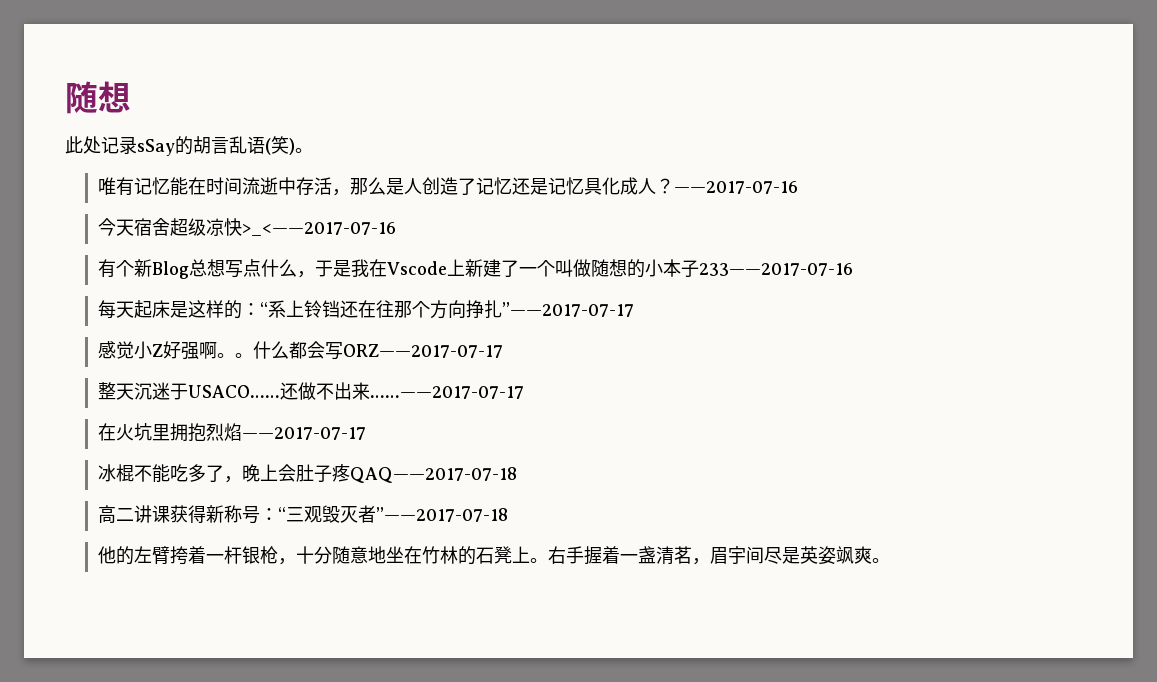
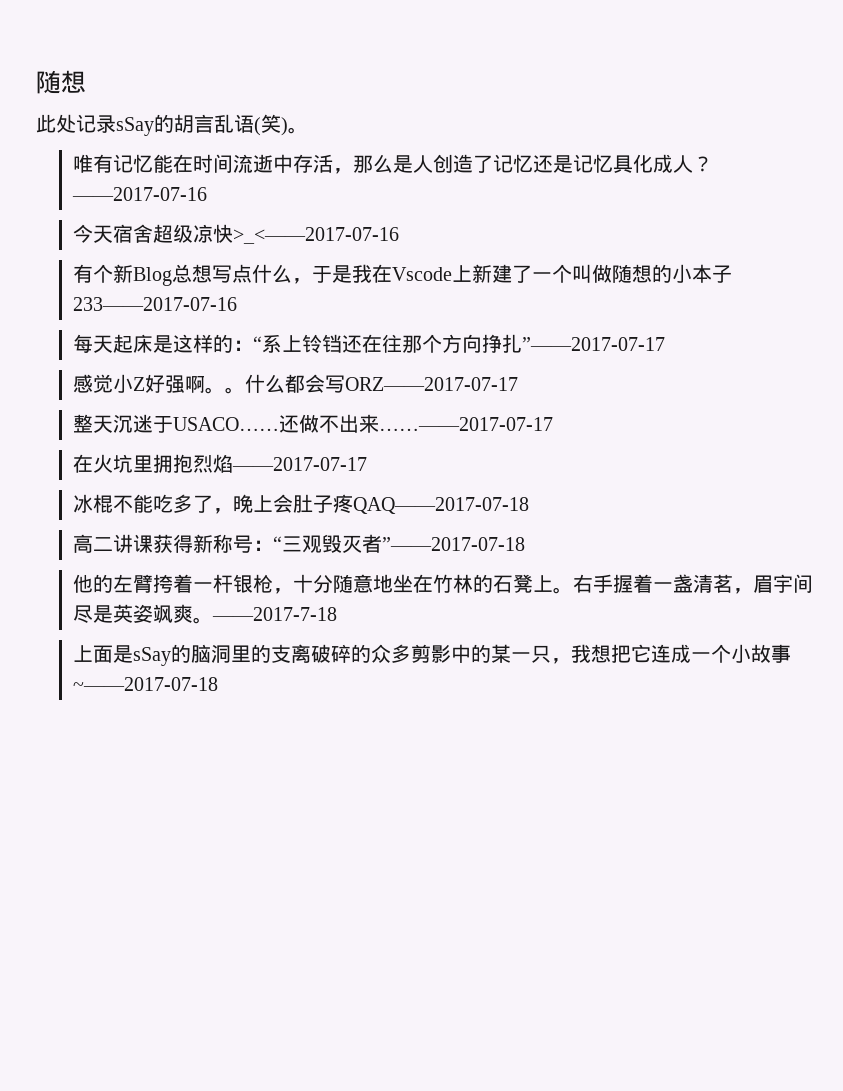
+ ——2017-7-18
+ 上面是sSay的脑洞里的支离破碎的众多剪影中的某一只，我想把它连成一个小故事~——2017-07-18

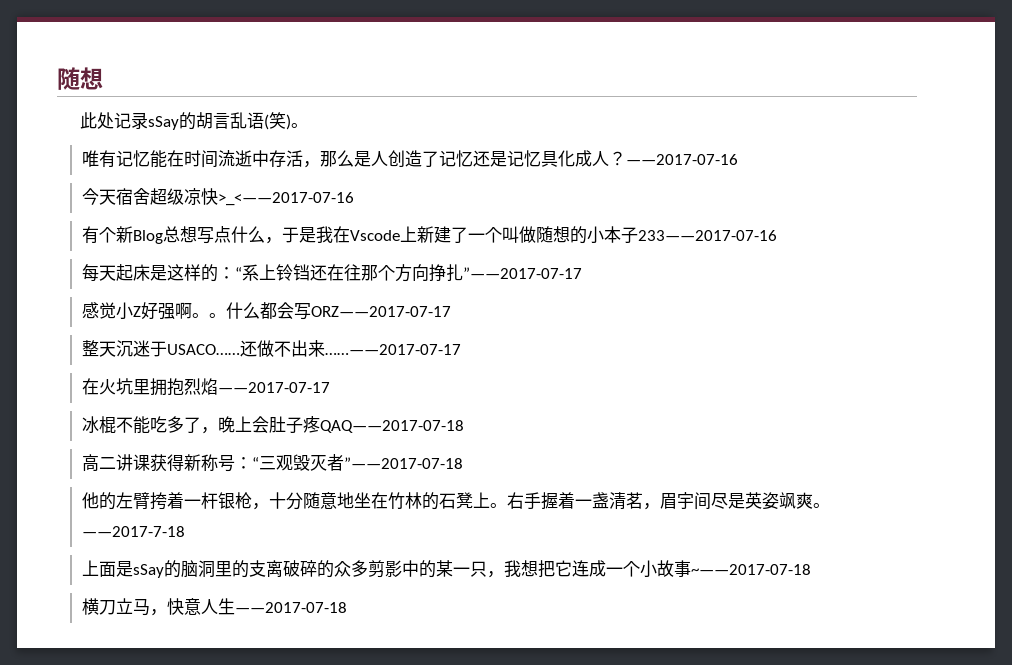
+ 横刀立马，快意人生——2017-07-18

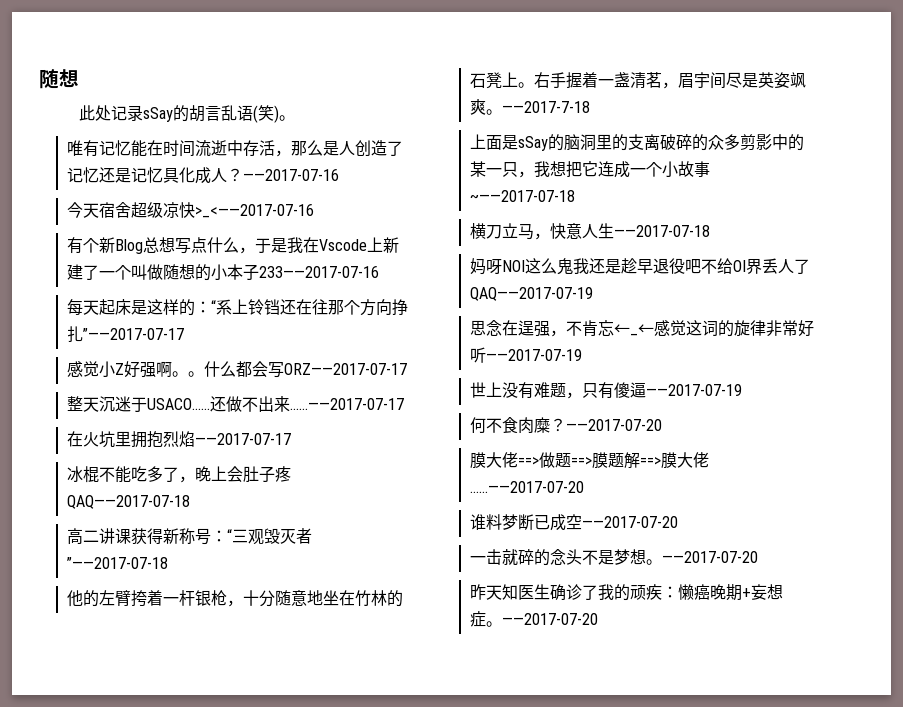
+ 妈呀NOI这么鬼我还是趁早退役吧不给OI界丢人了QAQ——2017-07-19
+ 思念在逞强，不肯忘←_←感觉这词的旋律非常好听——2017-07-19
+ 世上没有难题，只有傻逼——2017-07-19
+ 何不食肉糜？——2017-07-20
+ 膜大佬==>做题==>膜题解==>膜大佬……——2017-07-20
+ 谁料梦断已成空——2017-07-20
+ 一击就碎的念头不是梦想。——2017-07-20
+ 昨天知医生确诊了我的顽疾：懒癌晚期+妄想症。——2017-07-20

